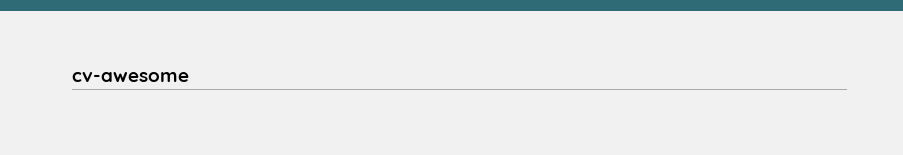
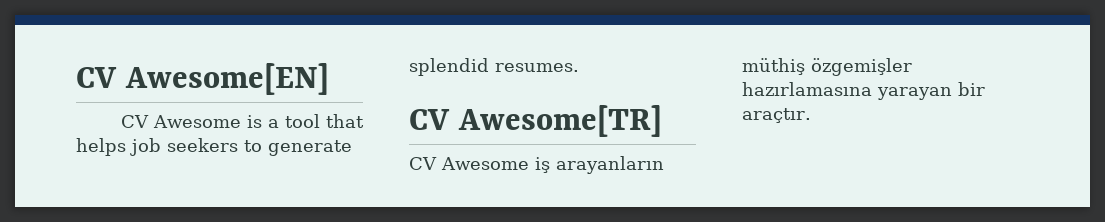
- cv-awesome
+ CV Awesome[EN]
+ CV Awesome is a tool that helps job seekers to generate splendid resumes.
+ CV Awesome[TR]
+ CV Awesome iş arayanların müthiş özgemişler hazırlamasına yarayan bir araçtır.

